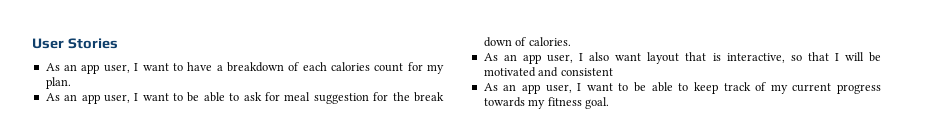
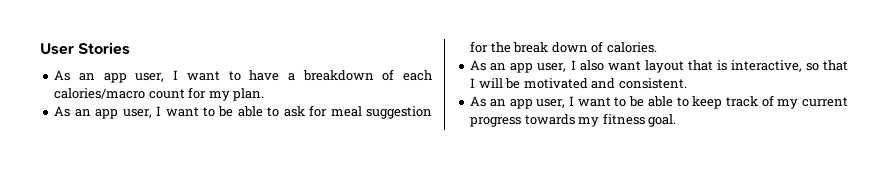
- As an app user, I want to have a breakdown of each calories count for my plan.
+ As an app user, I want to have a breakdown of each calories/macro count for my plan.
- As an app user, I also want layout that is interactive, so that I will be motivated and consistent
+ As an app user, I also want layout that is interactive, so that I will be motivated and consistent.

